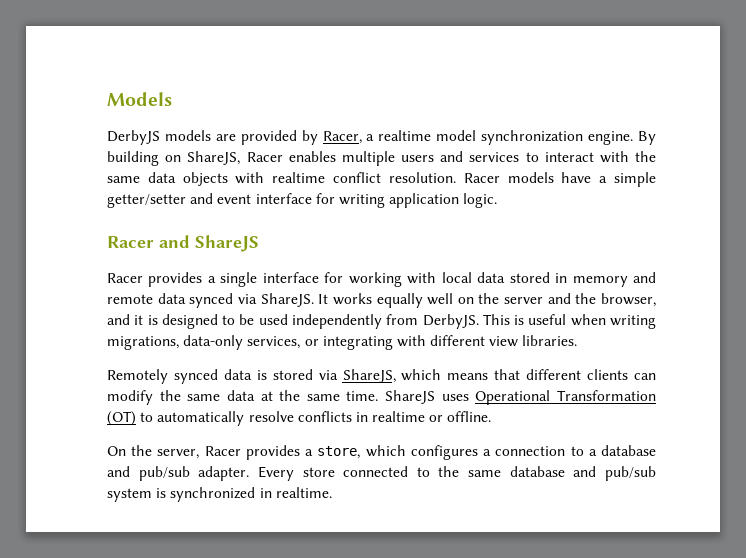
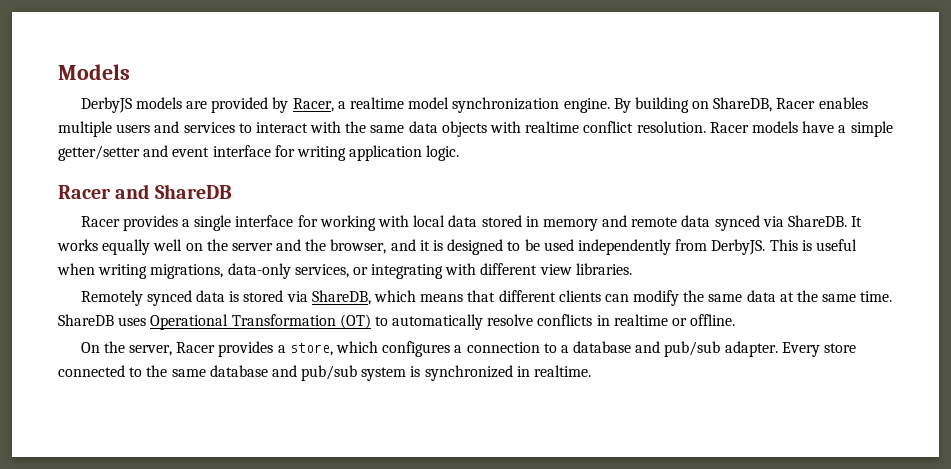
- By building on ShareJS, Racer enables multiple users and services to interact with the same data objects with realtime conflict resolution.
+ By building on ShareDB, Racer enables multiple users and services to interact with the same data objects with realtime conflict resolution.
- Racer and ShareJS
+ Racer and ShareDB
- Racer provides a single interface for working with local data stored in memory and remote data synced via ShareJS.
+ Racer provides a single interface for working with local data stored in memory and remote data synced via ShareDB.
- Remotely synced data is stored via ShareJS, which means that different clients can modify the same data at the same time.
+ Remotely synced data is stored via ShareDB, which means that different clients can modify the same data at the same time.
- ShareJS uses Operational Transformation (OT) to automatically resolve conflicts in realtime or offline.
+ ShareDB uses Operational Transformation (OT) to automatically resolve conflicts in realtime or offline.

